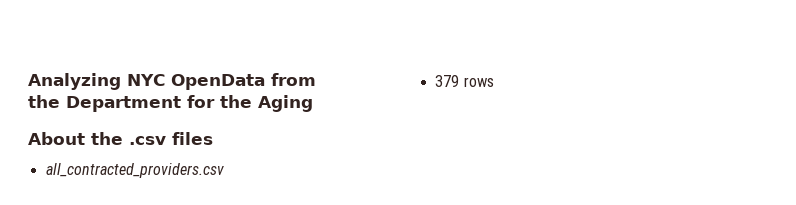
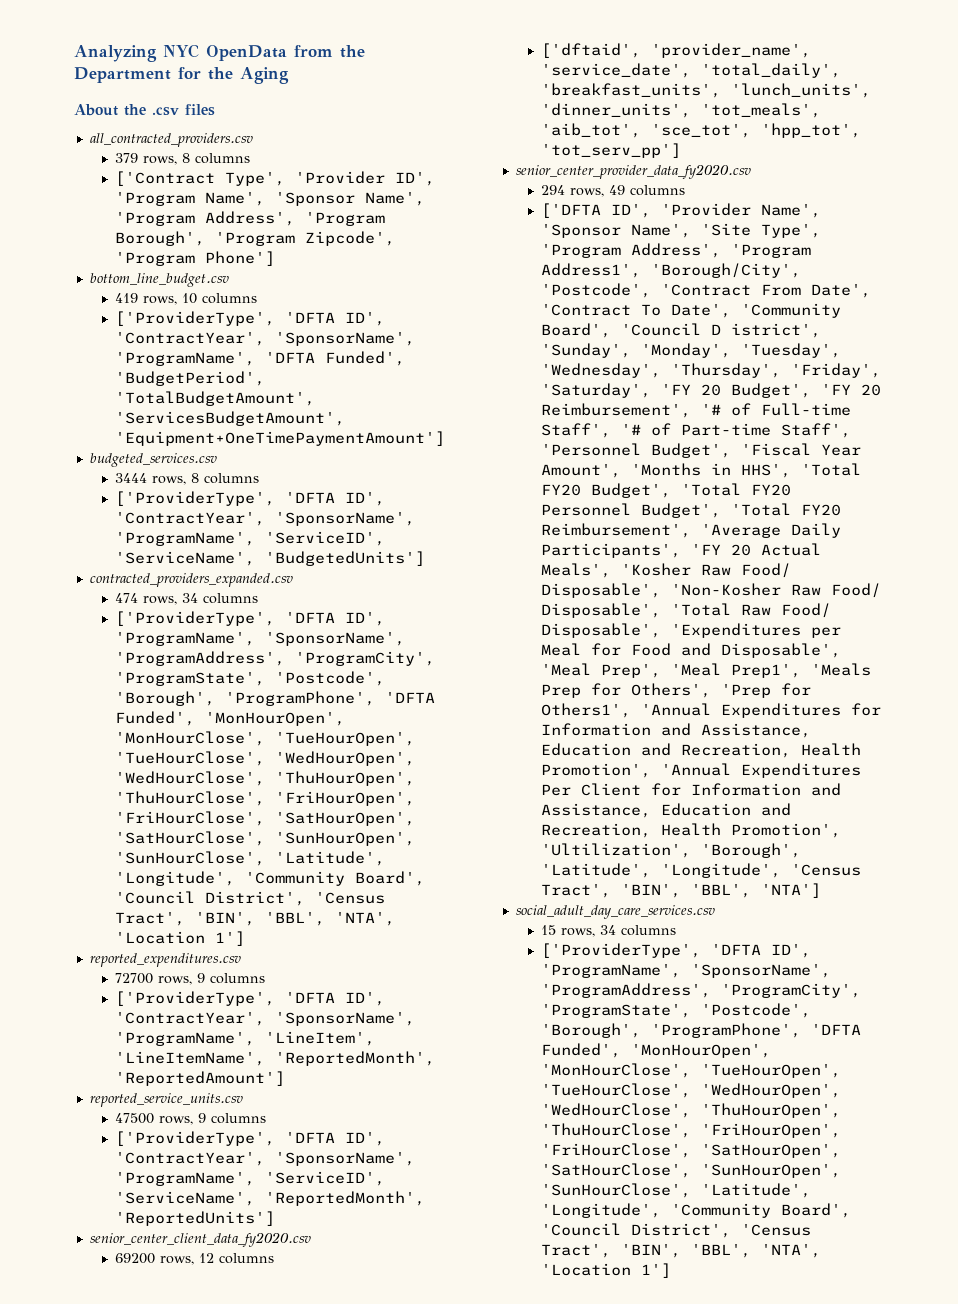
- 379 rows
+ 379 rows, 8 columns
+ ['Contract Type', 'Provider ID', 'Program Name', 'Sponsor Name', 'Program Address', 'Program Borough', 'Program Zipcode', 'Program Phone']
+ bottom_line_budget.csv
+ 419 rows, 10 columns
+ ['ProviderType', 'DFTA ID', 'ContractYear', 'SponsorName', 'ProgramName', 'DFTA Funded', 'BudgetPeriod', 'TotalBudgetAmount', 'ServicesBudgetAmount', 'Equipment+OneTimePaymentAmount']
+ budgeted_services.csv
+ 3444 rows, 8 columns
+ ['ProviderType', 'DFTA ID', 'ContractYear', 'SponsorName', 'ProgramName', 'ServiceID', 'ServiceName', 'BudgetedUnits']
+ contracted_providers_expanded.csv
+ 474 rows, 34 columns
+ ['ProviderType', 'DFTA ID', 'ProgramName', 'SponsorName', 'ProgramAddress', 'ProgramCity', 'ProgramState', 'Postcode', 'Borough', 'ProgramPhone', 'DFTA Funded', 'MonHourOpen', 'MonHourClose', 'TueHourOpen', 'TueHourClose', 'WedHourOpen', 'WedHourClose', 'ThuHourOpen', 'ThuHourClose', 'FriHourOpen', 'FriHourClose', 'SatHourOpen', 'SatHourClose', 'SunHourOpen', 'SunHourClose', 'Latitude', 'Longitude', 'Community Board', 'Council District', 'Census Tract', 'BIN', 'BBL', 'NTA', 'Location 1']
+ reported_expenditures.csv
+ 72700 rows, 9 columns
+ ['ProviderType', 'DFTA ID', 'ContractYear', 'SponsorName', 'ProgramName', 'LineItem', 'LineItemName', 'ReportedMonth', 'ReportedAmount']
+ reported_service_units.csv
+ 47500 rows, 9 columns
+ ['ProviderType', 'DFTA ID', 'ContractYear', 'SponsorName', 'ProgramName', 'ServiceID', 'ServiceName', 'ReportedMonth', 'ReportedUnits']
+ senior_center_client_data_fy2020.csv
+ 69200 rows, 12 columns
+ ['dftaid', 'provider_name', 'service_date', 'total_daily', 'breakfast_units', 'lunch_units', 'dinner_units', 'tot_meals', 'aib_tot', 'sce_tot', 'hpp_tot', 'tot_serv_pp']
+ senior_center_provider_data_fy2020.csv
+ 294 rows, 49 columns
+ ['DFTA ID', 'Provider Name', 'Sponsor Name', 'Site Type', 'Program Address', 'Program Address1', 'Borough/City', 'Postcode', 'Contract From Date', 'Contract To Date', 'Community Board', 'Council D istrict', 'Sunday', 'Monday', 'Tuesday', 'Wednesday', 'Thursday', 'Friday', 'Saturday', 'FY 20 Budget', 'FY 20 Reimbursement', '# of Full-time Staff', '# of Part-time Staff', 'Personnel Budget', 'Fiscal Year Amount', 'Months in HHS', 'Total FY20 Budget', 'Total FY20 Personnel Budget', 'Total FY20 Reimbursement', 'Average Daily Participants', 'FY 20 Actual Meals', 'Kosher Raw Food/ Disposable', 'Non-Kosher Raw Food/ Disposable', 'Total Raw Food/ Disposable', 'Expenditures per Meal for Food and Disposable', 'Meal Prep', 'Meal Prep1', 'Meals Prep for Others', 'Prep for Others1', 'Annual Expenditures for Information and Assistance, Education and Recreation, Health Promotion', 'Annual Expenditures Per Client for Information and Assistance, Education and Recreation, Health Promotion', 'Ultilization', 'Borough', 'Latitude', 'Longitude', 'Census Tract', 'BIN', 'BBL', 'NTA']
+ social_adult_day_care_services.csv
+ 15 rows, 34 columns
+ ['ProviderType', 'DFTA ID', 'ProgramName', 'SponsorName', 'ProgramAddress', 'ProgramCity', 'ProgramState', 'Postcode', 'Borough', 'ProgramPhone', 'DFTA Funded', 'MonHourOpen', 'MonHourClose', 'TueHourOpen', 'TueHourClose', 'WedHourOpen', 'WedHourClose', 'ThuHourOpen', 'ThuHourClose', 'FriHourOpen', 'FriHourClose', 'SatHourOpen', 'SatHourClose', 'SunHourOpen', 'SunHourClose', 'Latitude', 'Longitude', 'Community Board', 'Council District', 'Census Tract', 'BIN', 'BBL', 'NTA', 'Location 1']

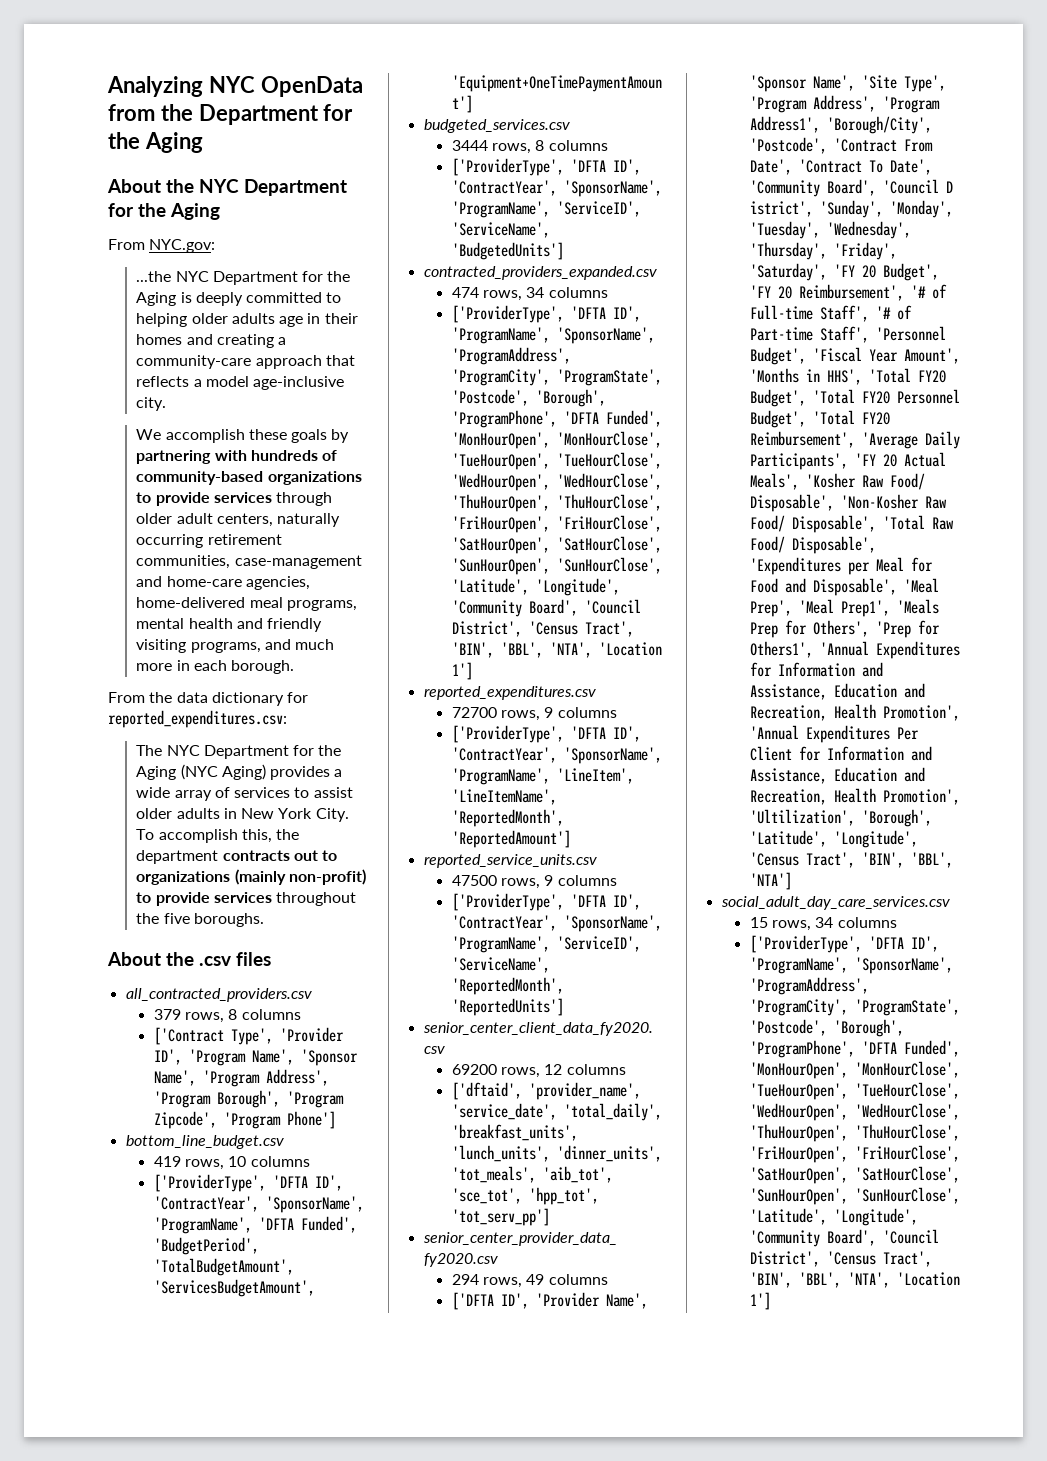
+ About the NYC Department for the Aging
+ From NYC.gov:
+ ...the NYC Department for the Aging is deeply committed to helping older adults age in their homes and creating a community-care approach that reflects a model age-inclusive city.
+ We accomplish these goals by partnering with hundreds of community-based organizations to provide services through older adult centers, naturally occurring retirement communities, case-management and home-care agencies, home-delivered meal programs, mental health and friendly visiting programs, and much more in each borough.
+ From the data dictionary for reported_expenditures.csv:
+ The NYC Department for the Aging (NYC Aging) provides a wide array of services to assist older adults in New York City. To accomplish this, the department contracts out to organizations (mainly non-profit) to provide services throughout the five boroughs.

